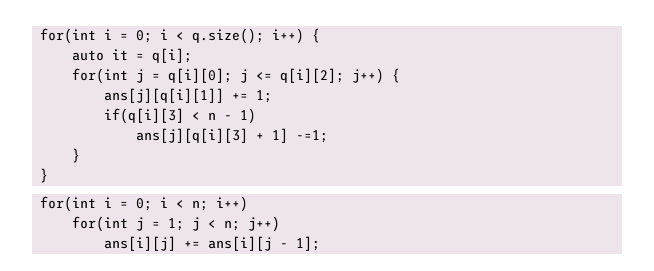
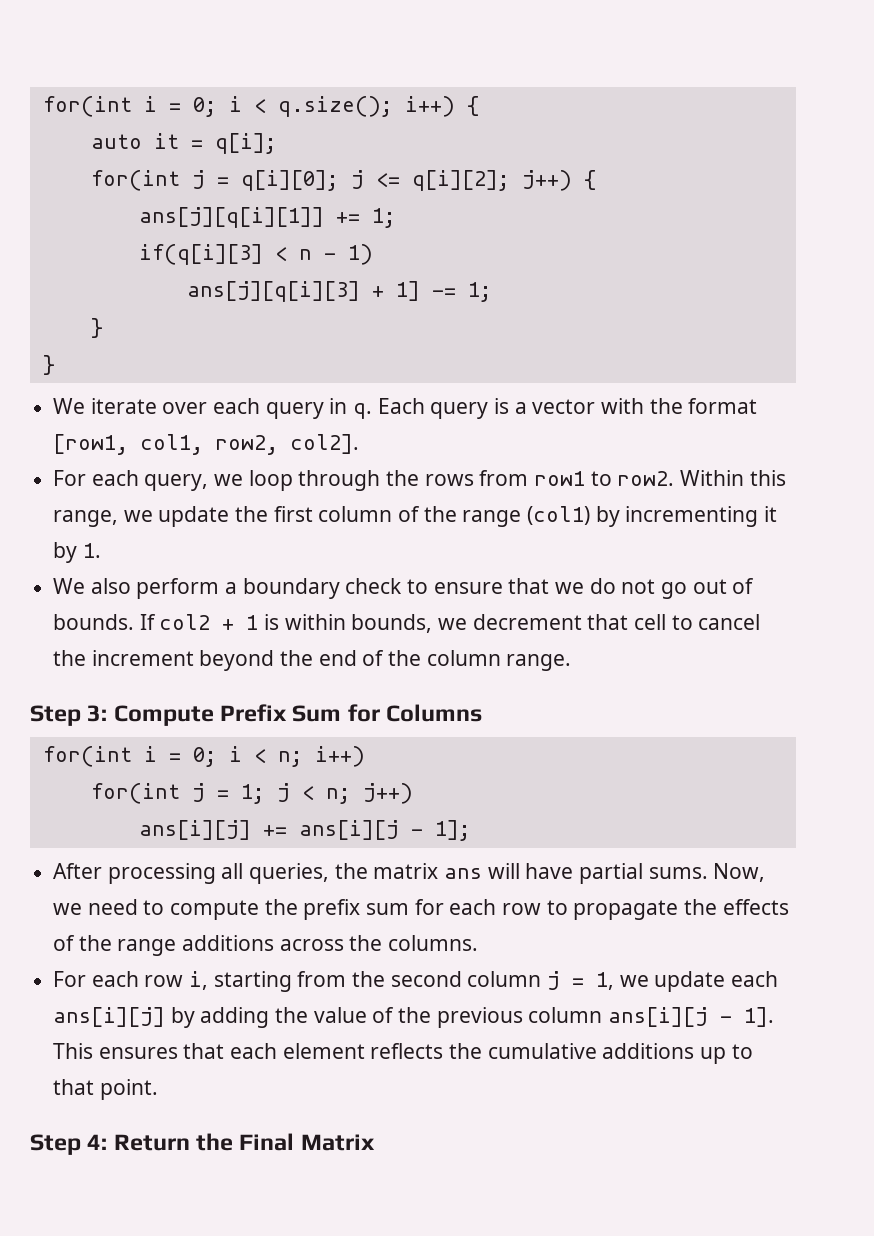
- ans[j][q[i][3] + 1] -=1;
+ ans[j][q[i][3] + 1] -= 1;
+ We iterate over each query in q. Each query is a vector with the format [row1, col1, row2, col2].
+ For each query, we loop through the rows from row1 to row2. Within this range, we update the first column of the range (col1) by incrementing it by 1.
+ We also perform a boundary check to ensure that we do not go out of bounds. If col2 + 1 is within bounds, we decrement that cell to cancel the increment beyond the end of the column range.
+ Step 3: Compute Prefix Sum for Columns
+ After processing all queries, the matrix ans will have partial sums. Now, we need to compute the prefix sum for each row to propagate the effects of the range additions across the columns.
+ For each row i, starting from the second column j = 1, we update each ans[i][j] by adding the value of the previous column ans[i][j - 1]. This ensures that each element reflects the cumulative additions up to that point.
+ Step 4: Return the Final Matrix

